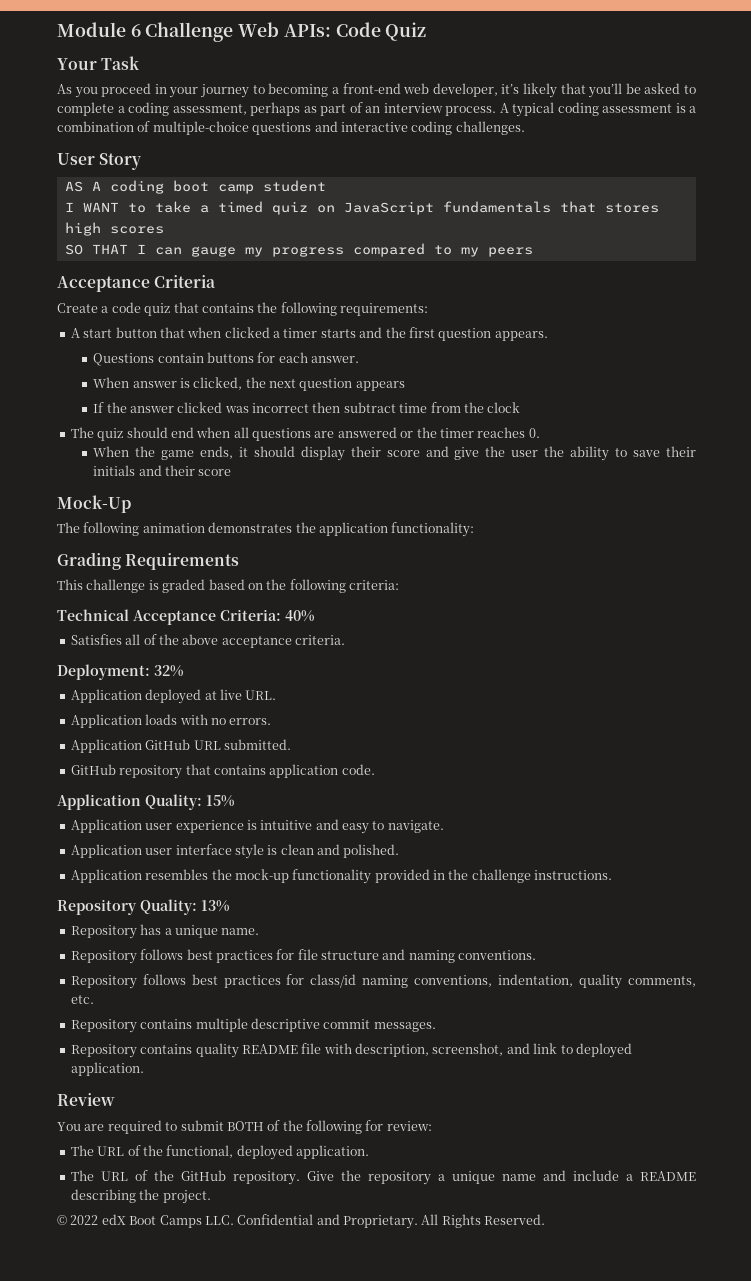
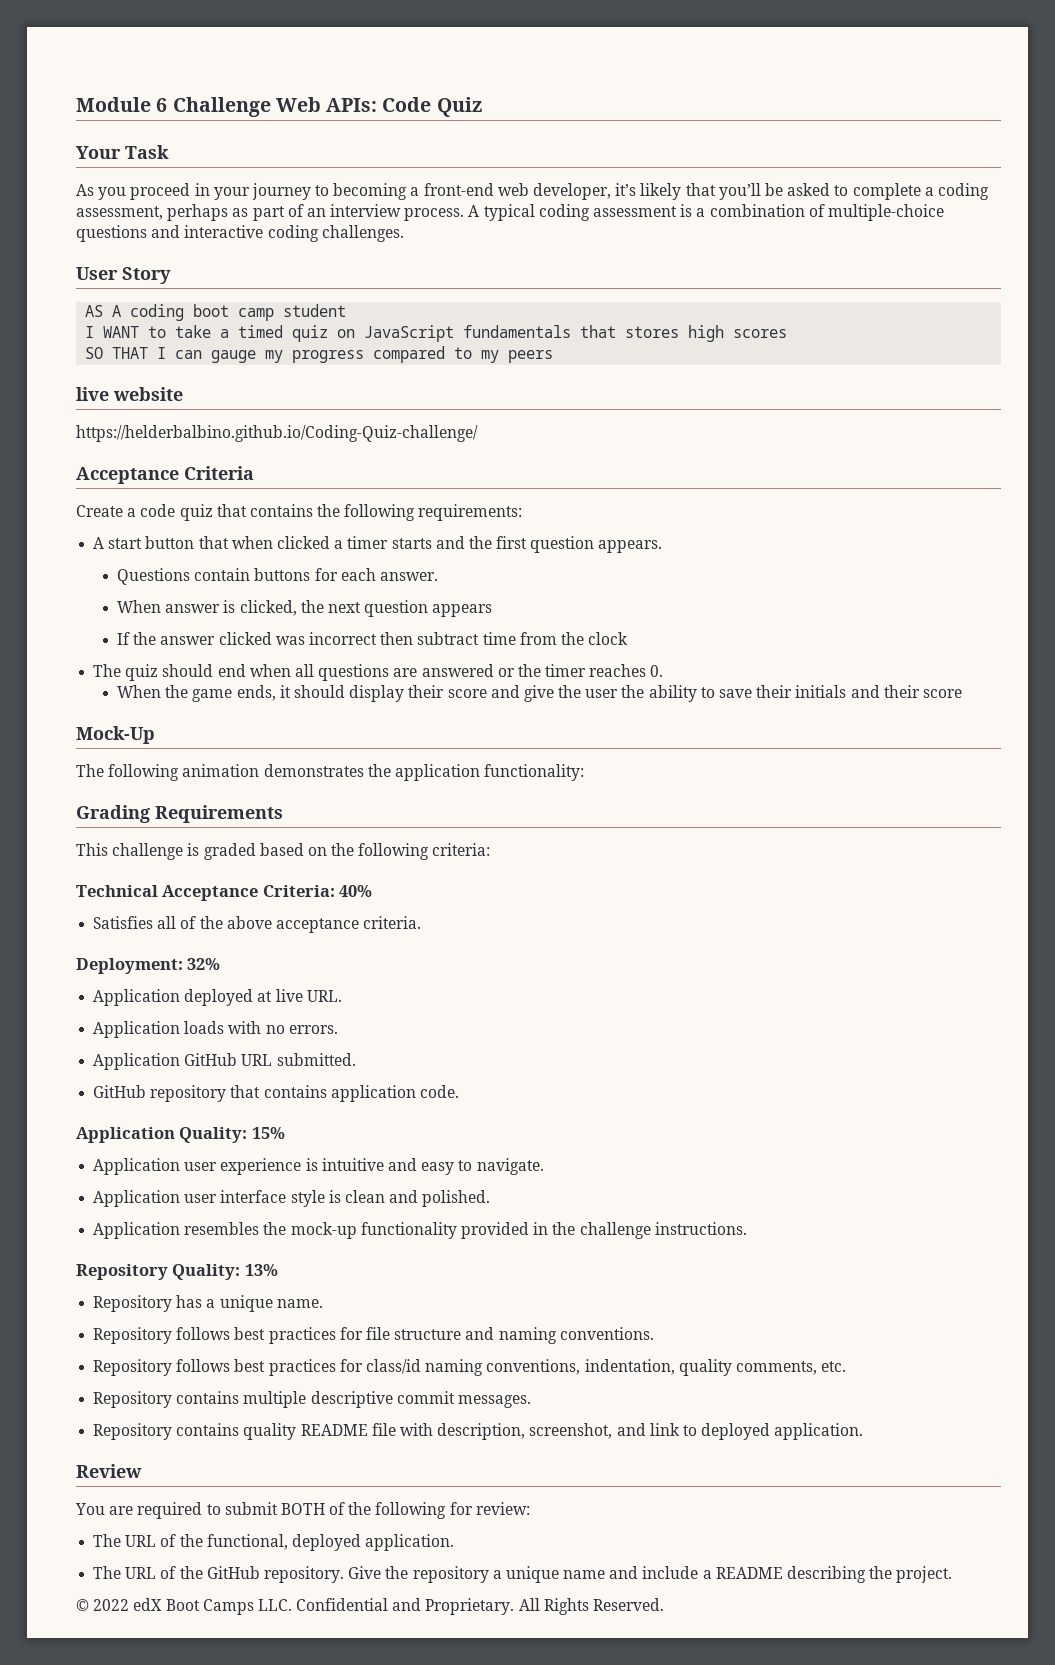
+ live website
+ https://helderbalbino.github.io/Coding-Quiz-challenge/

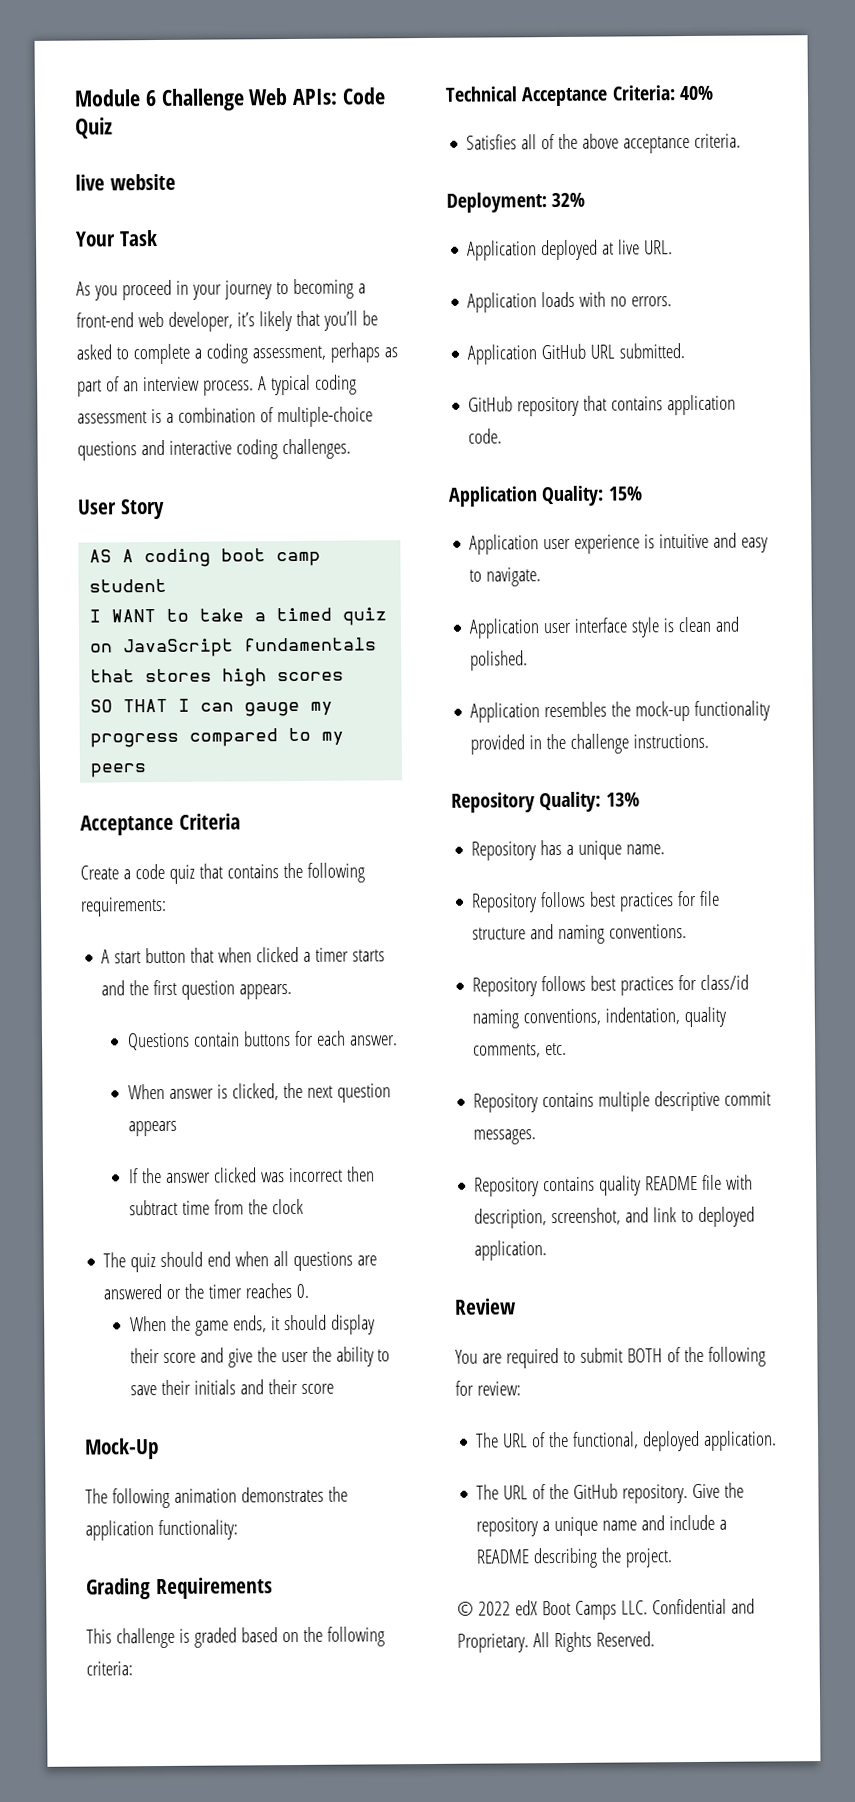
+ live website
- live website
- https://helderbalbino.github.io/Coding-Quiz-challenge/

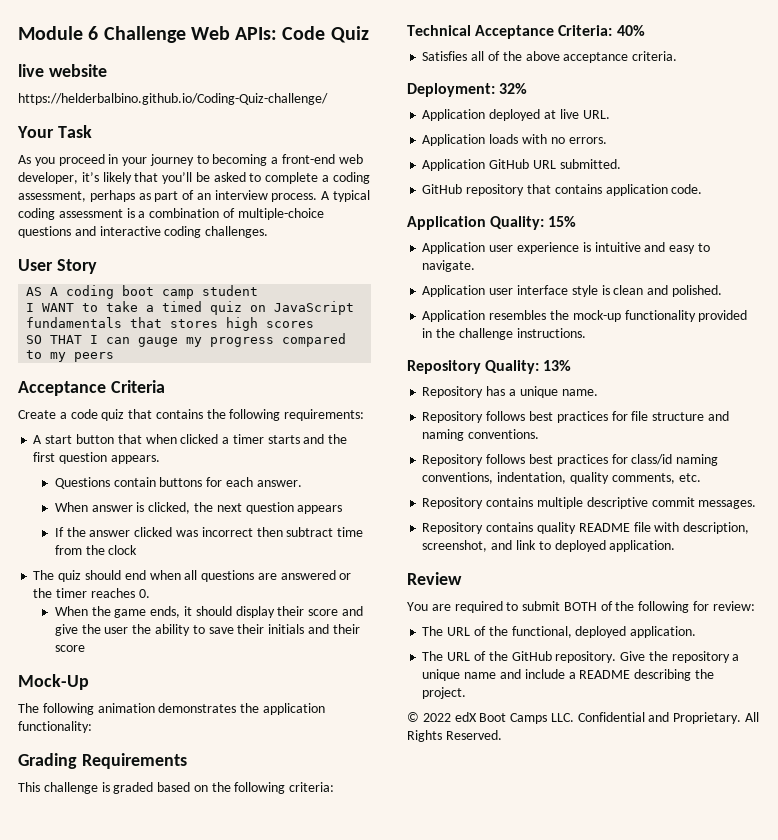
+ https://helderbalbino.github.io/Coding-Quiz-challenge/

